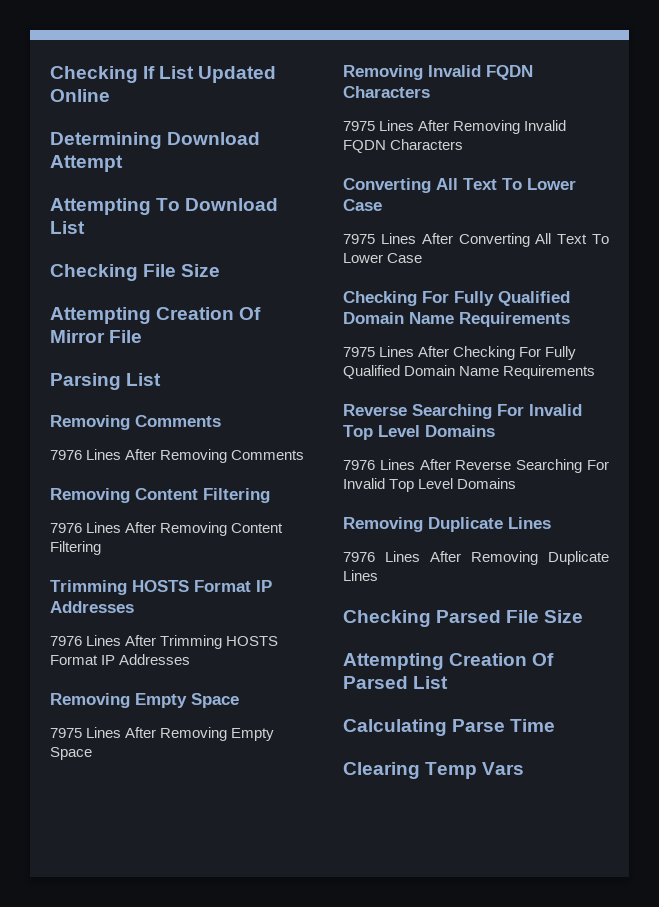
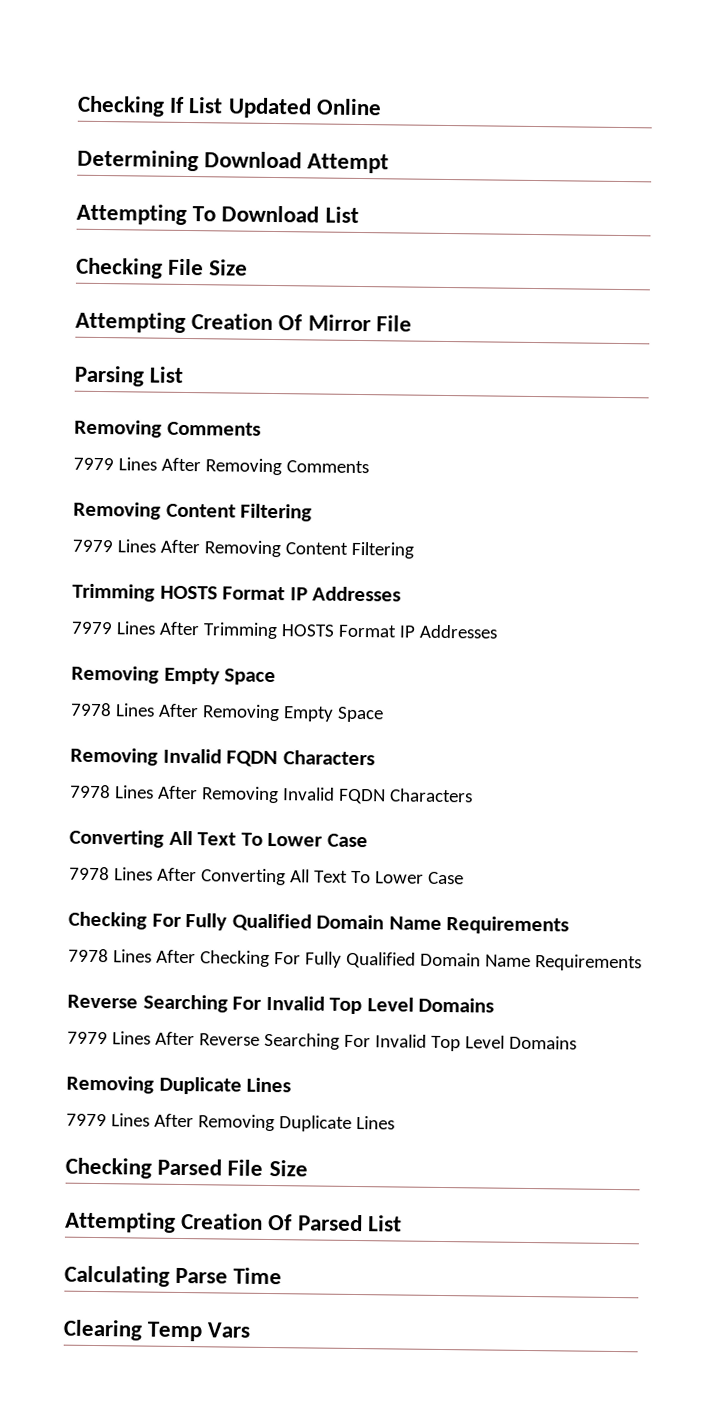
- 7976 Lines After Removing Comments
+ 7979 Lines After Removing Comments
- 7976 Lines After Removing Content Filtering
+ 7979 Lines After Removing Content Filtering
- 7976 Lines After Trimming HOSTS Format IP Addresses
+ 7979 Lines After Trimming HOSTS Format IP Addresses
- 7975 Lines After Removing Empty Space
+ 7978 Lines After Removing Empty Space
- 7975 Lines After Removing Invalid FQDN Characters
+ 7978 Lines After Removing Invalid FQDN Characters
- 7975 Lines After Converting All Text To Lower Case
+ 7978 Lines After Converting All Text To Lower Case
- 7975 Lines After Checking For Fully Qualified Domain Name Requirements
+ 7978 Lines After Checking For Fully Qualified Domain Name Requirements
- 7976 Lines After Reverse Searching For Invalid Top Level Domains
+ 7979 Lines After Reverse Searching For Invalid Top Level Domains
- 7976 Lines After Removing Duplicate Lines
+ 7979 Lines After Removing Duplicate Lines

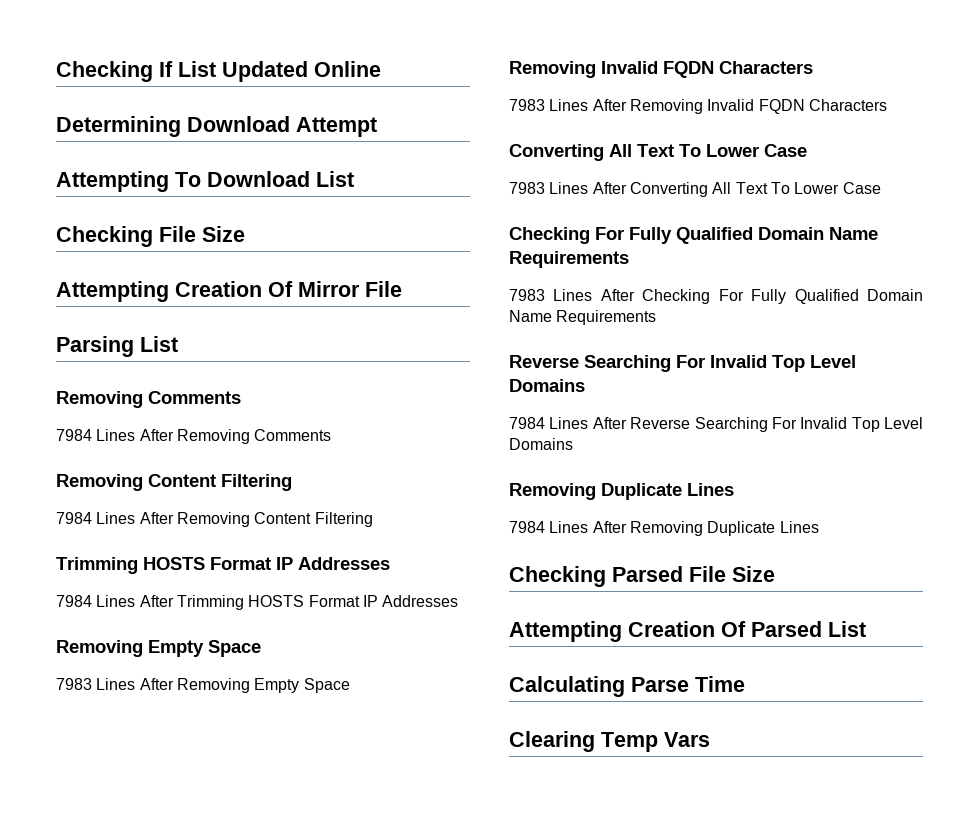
- 7979 Lines After Removing Comments
+ 7984 Lines After Removing Comments
- 7979 Lines After Removing Content Filtering
+ 7984 Lines After Removing Content Filtering
- 7979 Lines After Trimming HOSTS Format IP Addresses
+ 7984 Lines After Trimming HOSTS Format IP Addresses
- 7978 Lines After Removing Empty Space
+ 7983 Lines After Removing Empty Space
- 7978 Lines After Removing Invalid FQDN Characters
+ 7983 Lines After Removing Invalid FQDN Characters
- 7978 Lines After Converting All Text To Lower Case
+ 7983 Lines After Converting All Text To Lower Case
- 7978 Lines After Checking For Fully Qualified Domain Name Requirements
+ 7983 Lines After Checking For Fully Qualified Domain Name Requirements
- 7979 Lines After Reverse Searching For Invalid Top Level Domains
+ 7984 Lines After Reverse Searching For Invalid Top Level Domains
- 7979 Lines After Removing Duplicate Lines
+ 7984 Lines After Removing Duplicate Lines

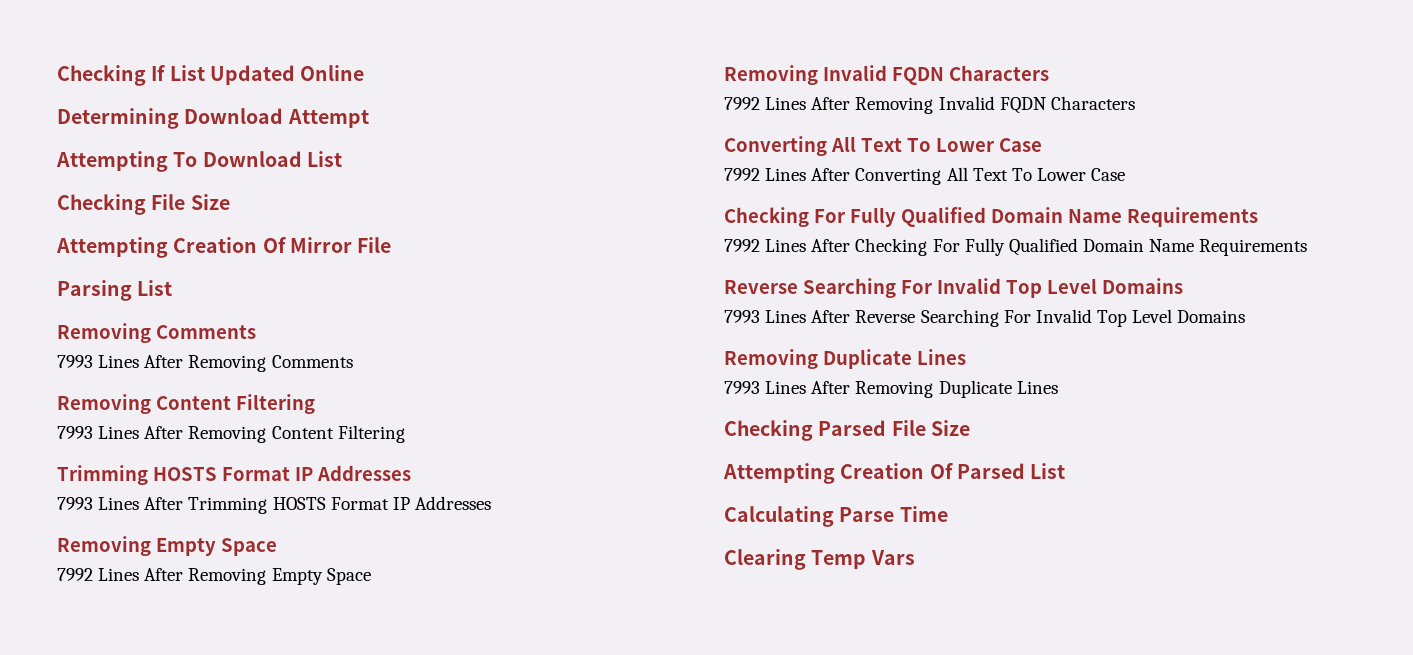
- 7984 Lines After Removing Comments
+ 7993 Lines After Removing Comments
- 7984 Lines After Removing Content Filtering
+ 7993 Lines After Removing Content Filtering
- 7984 Lines After Trimming HOSTS Format IP Addresses
+ 7993 Lines After Trimming HOSTS Format IP Addresses
- 7983 Lines After Removing Empty Space
+ 7992 Lines After Removing Empty Space
- 7983 Lines After Removing Invalid FQDN Characters
+ 7992 Lines After Removing Invalid FQDN Characters
- 7983 Lines After Converting All Text To Lower Case
+ 7992 Lines After Converting All Text To Lower Case
- 7983 Lines After Checking For Fully Qualified Domain Name Requirements
+ 7992 Lines After Checking For Fully Qualified Domain Name Requirements
- 7984 Lines After Reverse Searching For Invalid Top Level Domains
+ 7993 Lines After Reverse Searching For Invalid Top Level Domains
- 7984 Lines After Removing Duplicate Lines
+ 7993 Lines After Removing Duplicate Lines

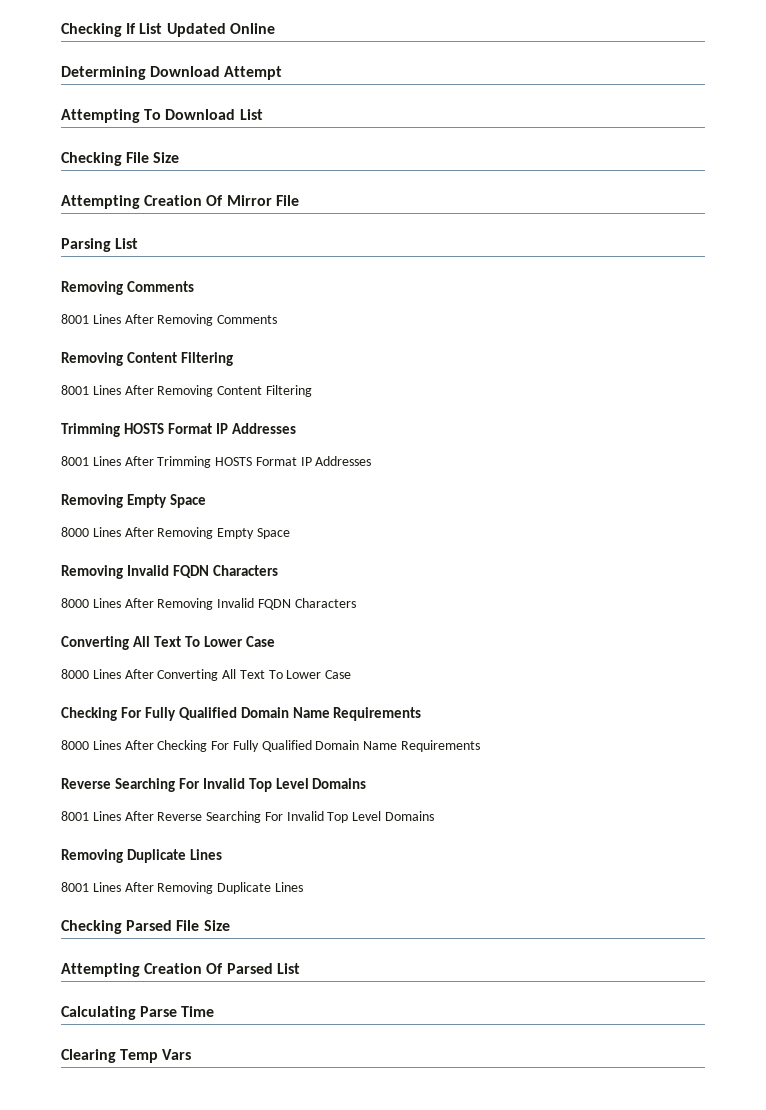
- 7993 Lines After Removing Comments
+ 8001 Lines After Removing Comments
- 7993 Lines After Removing Content Filtering
+ 8001 Lines After Removing Content Filtering
- 7993 Lines After Trimming HOSTS Format IP Addresses
+ 8001 Lines After Trimming HOSTS Format IP Addresses
- 7992 Lines After Removing Empty Space
+ 8000 Lines After Removing Empty Space
- 7992 Lines After Removing Invalid FQDN Characters
+ 8000 Lines After Removing Invalid FQDN Characters
- 7992 Lines After Converting All Text To Lower Case
+ 8000 Lines After Converting All Text To Lower Case
- 7992 Lines After Checking For Fully Qualified Domain Name Requirements
+ 8000 Lines After Checking For Fully Qualified Domain Name Requirements
- 7993 Lines After Reverse Searching For Invalid Top Level Domains
+ 8001 Lines After Reverse Searching For Invalid Top Level Domains
- 7993 Lines After Removing Duplicate Lines
+ 8001 Lines After Removing Duplicate Lines

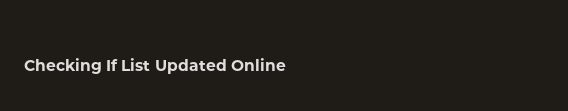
- Determining Download Attempt
- Attempting To Download List
- Checking File Size
- Attempting Creation Of Mirror File
- Parsing List
- Removing Comments
- 8001 Lines After Removing Comments
- Removing Content Filtering
- 8001 Lines After Removing Content Filtering
- Trimming HOSTS Format IP Addresses
- 8001 Lines After Trimming HOSTS Format IP Addresses
- Removing Empty Space
- 8000 Lines After Removing Empty Space
- Removing Invalid FQDN Characters
- 8000 Lines After Removing Invalid FQDN Characters
- Converting All Text To Lower Case
- 8000 Lines After Converting All Text To Lower Case
- Checking For Fully Qualified Domain Name Requirements
- 8000 Lines After Checking For Fully Qualified Domain Name Requirements
- Reverse Searching For Invalid Top Level Domains
- 8001 Lines After Reverse Searching For Invalid Top Level Domains
- Removing Duplicate Lines
- 8001 Lines After Removing Duplicate Lines
- Checking Parsed File Size
- Attempting Creation Of Parsed List
- Calculating Parse Time
- Clearing Temp Vars

